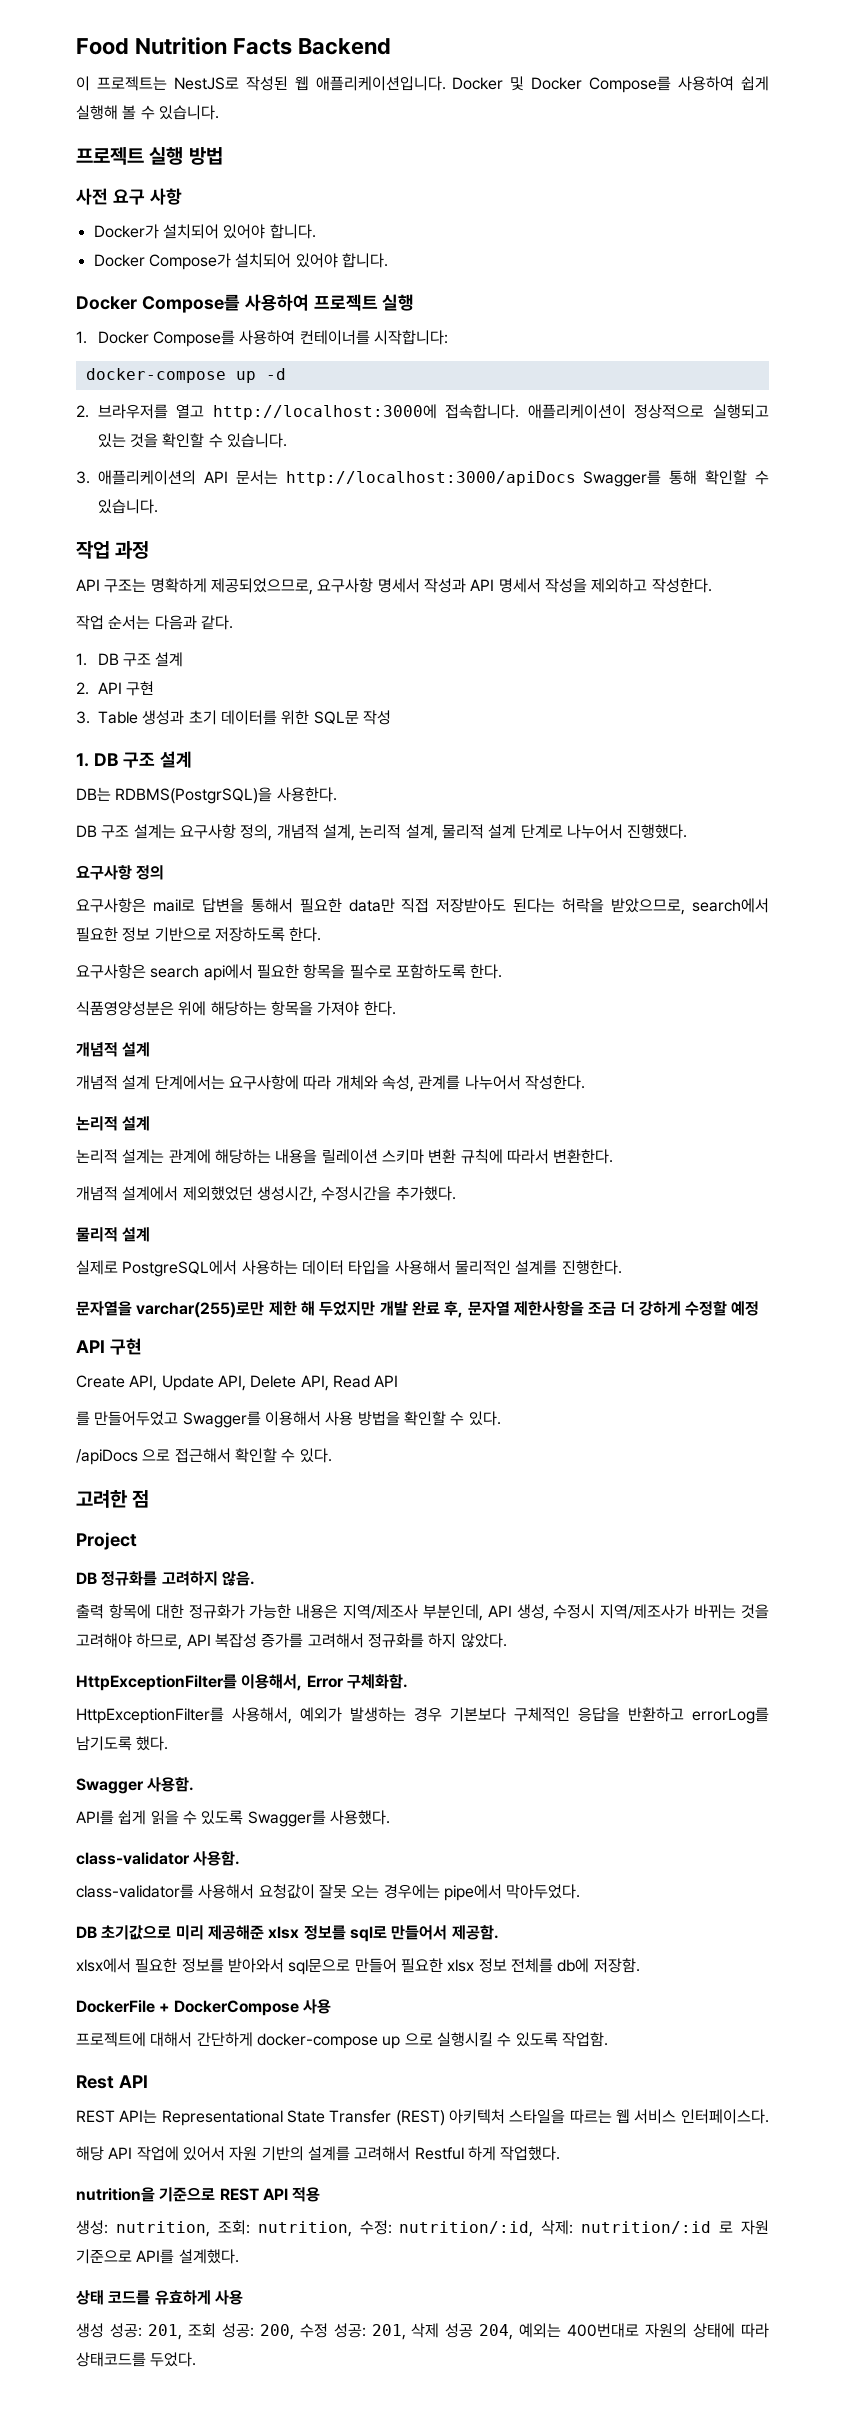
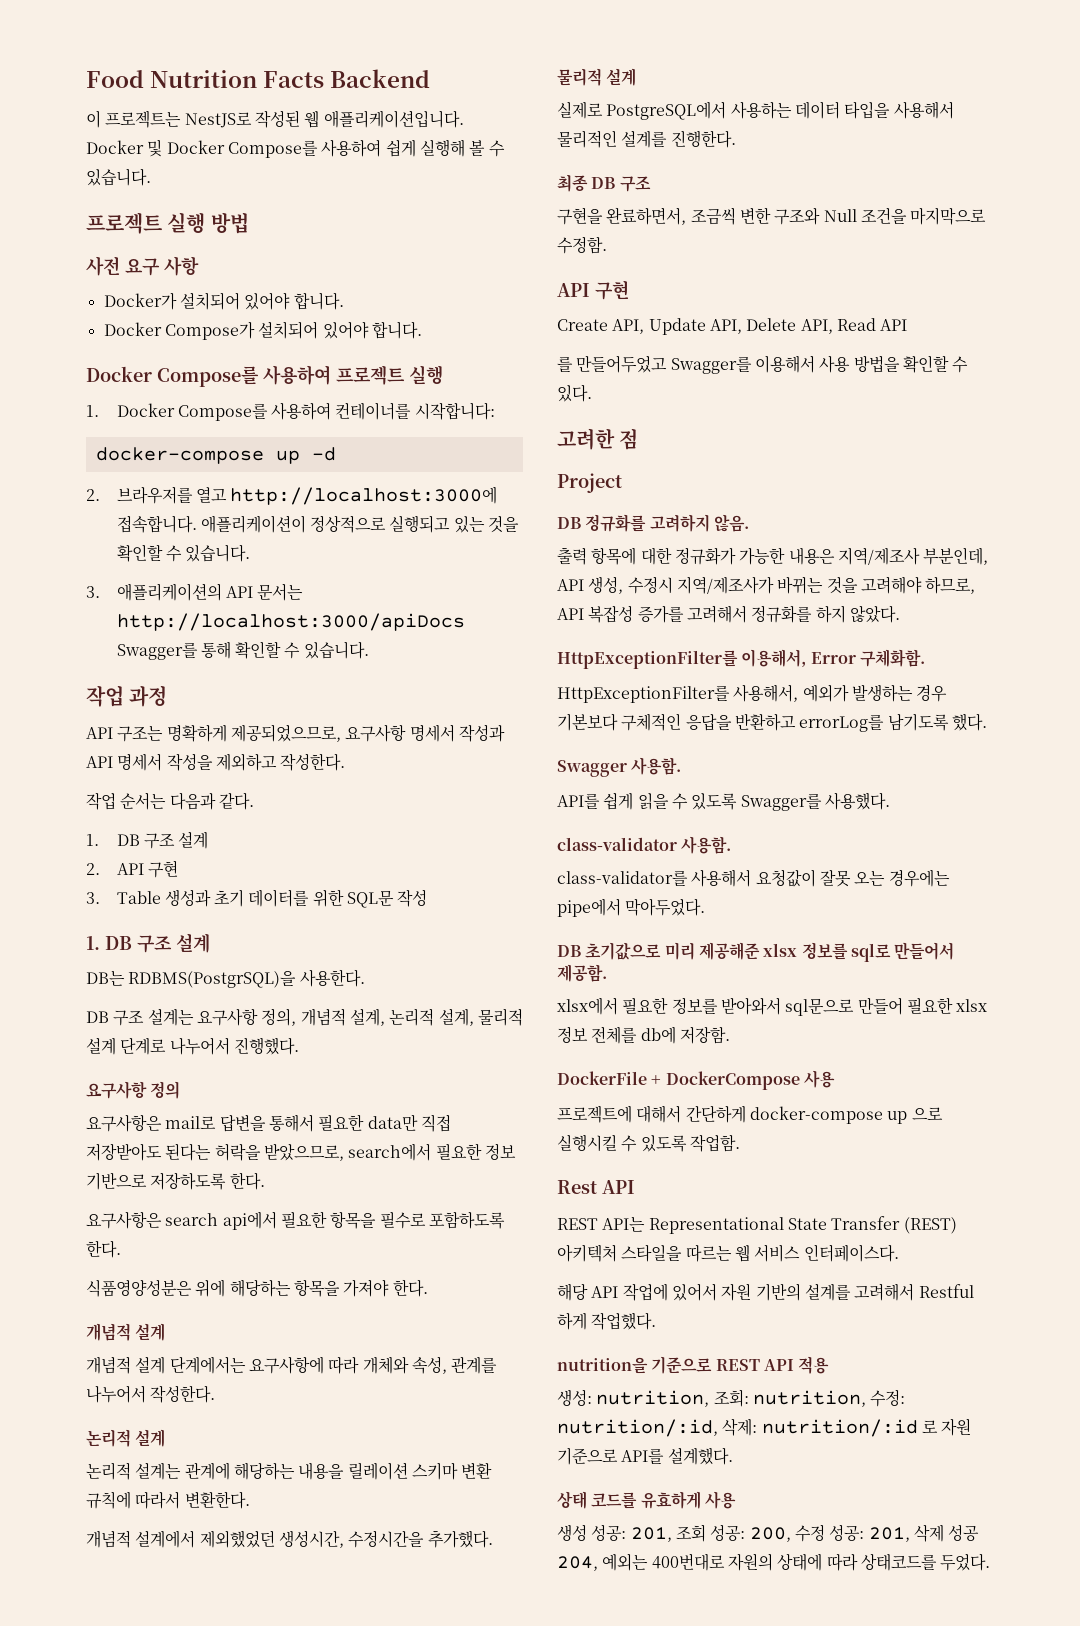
- 문자열을 varchar(255)로만 제한 해 두었지만 개발 완료 후, 문자열 제한사항을 조금 더 강하게 수정할 예정
+ 최종 DB 구조
+ 구현을 완료하면서, 조금씩 변한 구조와 Null 조건을 마지막으로 수정함.
- /apiDocs 으로 접근해서 확인할 수 있다.

